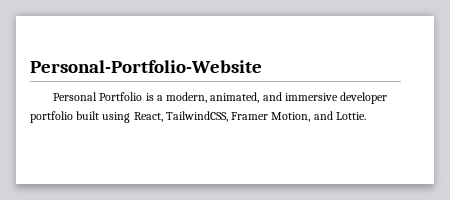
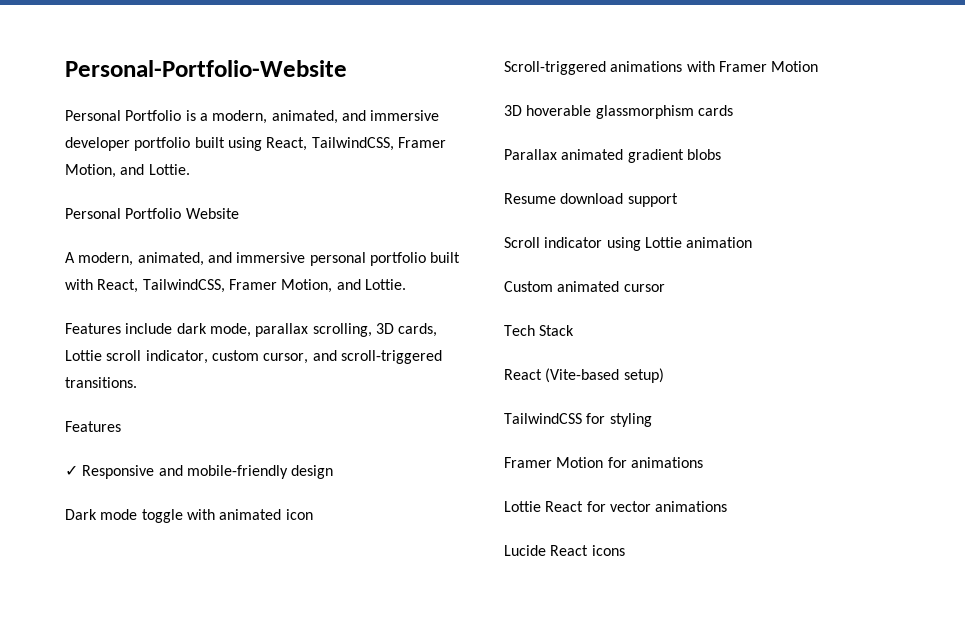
+ Personal Portfolio Website
+ A modern, animated, and immersive personal portfolio built with React, TailwindCSS, Framer Motion, and Lottie.
+ Features include dark mode, parallax scrolling, 3D cards, Lottie scroll indicator, custom cursor, and scroll-triggered transitions.
+ Features
+ ✓ Responsive and mobile-friendly design
+ Dark mode toggle with animated icon
+ Scroll-triggered animations with Framer Motion
+ 3D hoverable glassmorphism cards
+ Parallax animated gradient blobs
+ Resume download support
+ Scroll indicator using Lottie animation
+ Custom animated cursor
+ Tech Stack
+ React (Vite-based setup)
+ TailwindCSS for styling
+ Framer Motion for animations
+ Lottie React for vector animations
+ Lucide React icons

